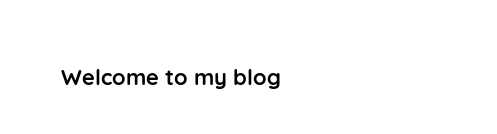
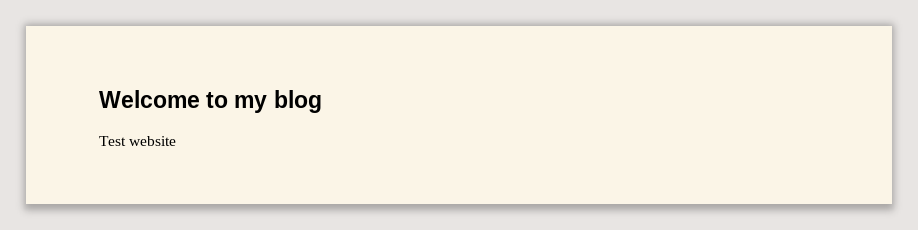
+ Test website

